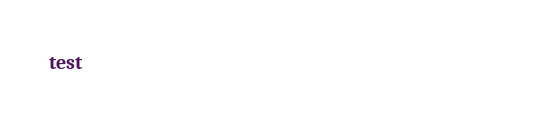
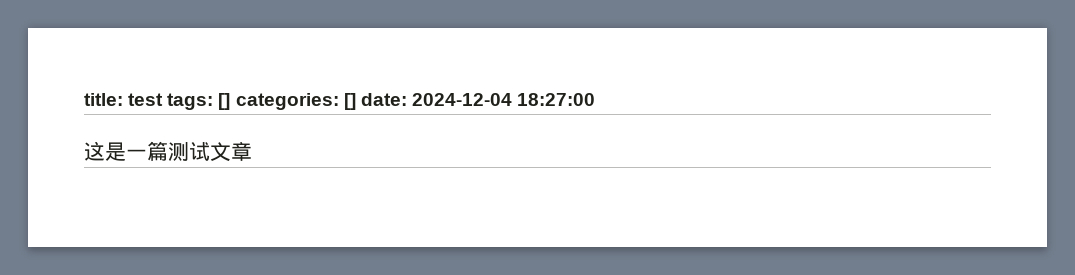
- test
+ title: test tags: [] categories: [] date: 2024-12-04 18:27:00
+ 这是一篇测试文章

